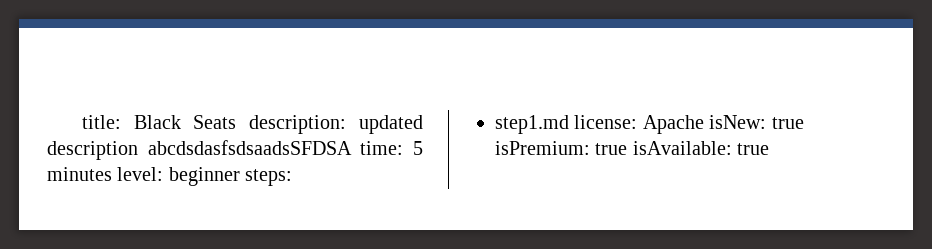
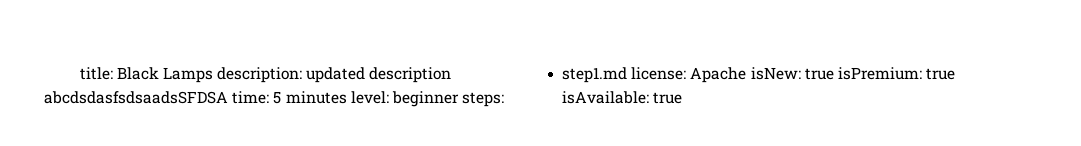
- title: Black Seats description: updated description abcdsdasfsdsaadsSFDSA time: 5 minutes level: beginner steps:
+ title: Black Lamps description: updated description abcdsdasfsdsaadsSFDSA time: 5 minutes level: beginner steps:

